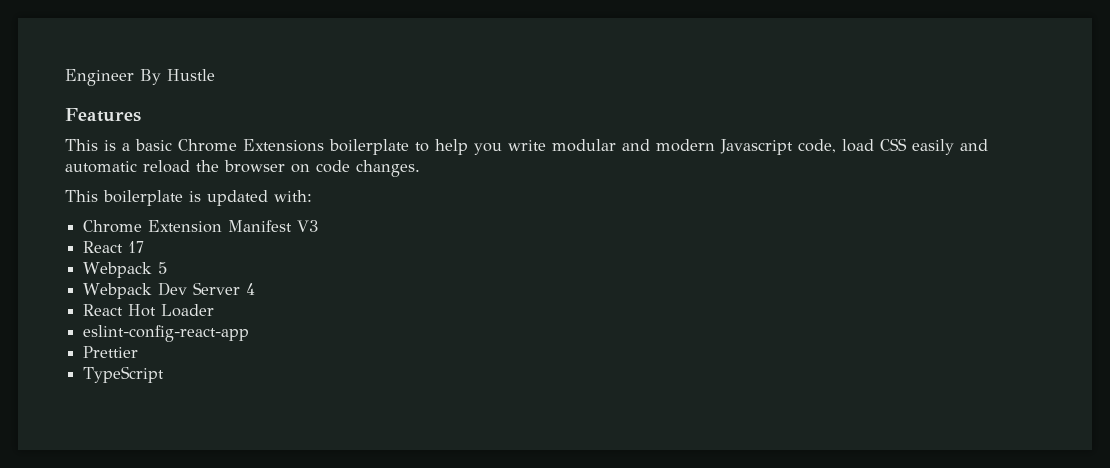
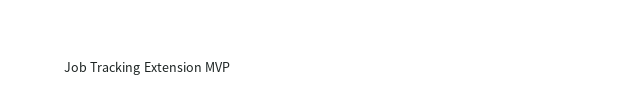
- Engineer By Hustle
- Features
- This is a basic Chrome Extensions boilerplate to help you write modular and modern Javascript code, load CSS easily and automatic reload the browser on code changes.
- This boilerplate is updated with:
- Chrome Extension Manifest V3
- React 17
- Webpack 5
- Webpack Dev Server 4
- React Hot Loader
- eslint-config-react-app
- Prettier
- TypeScript
+ Job Tracking Extension MVP

